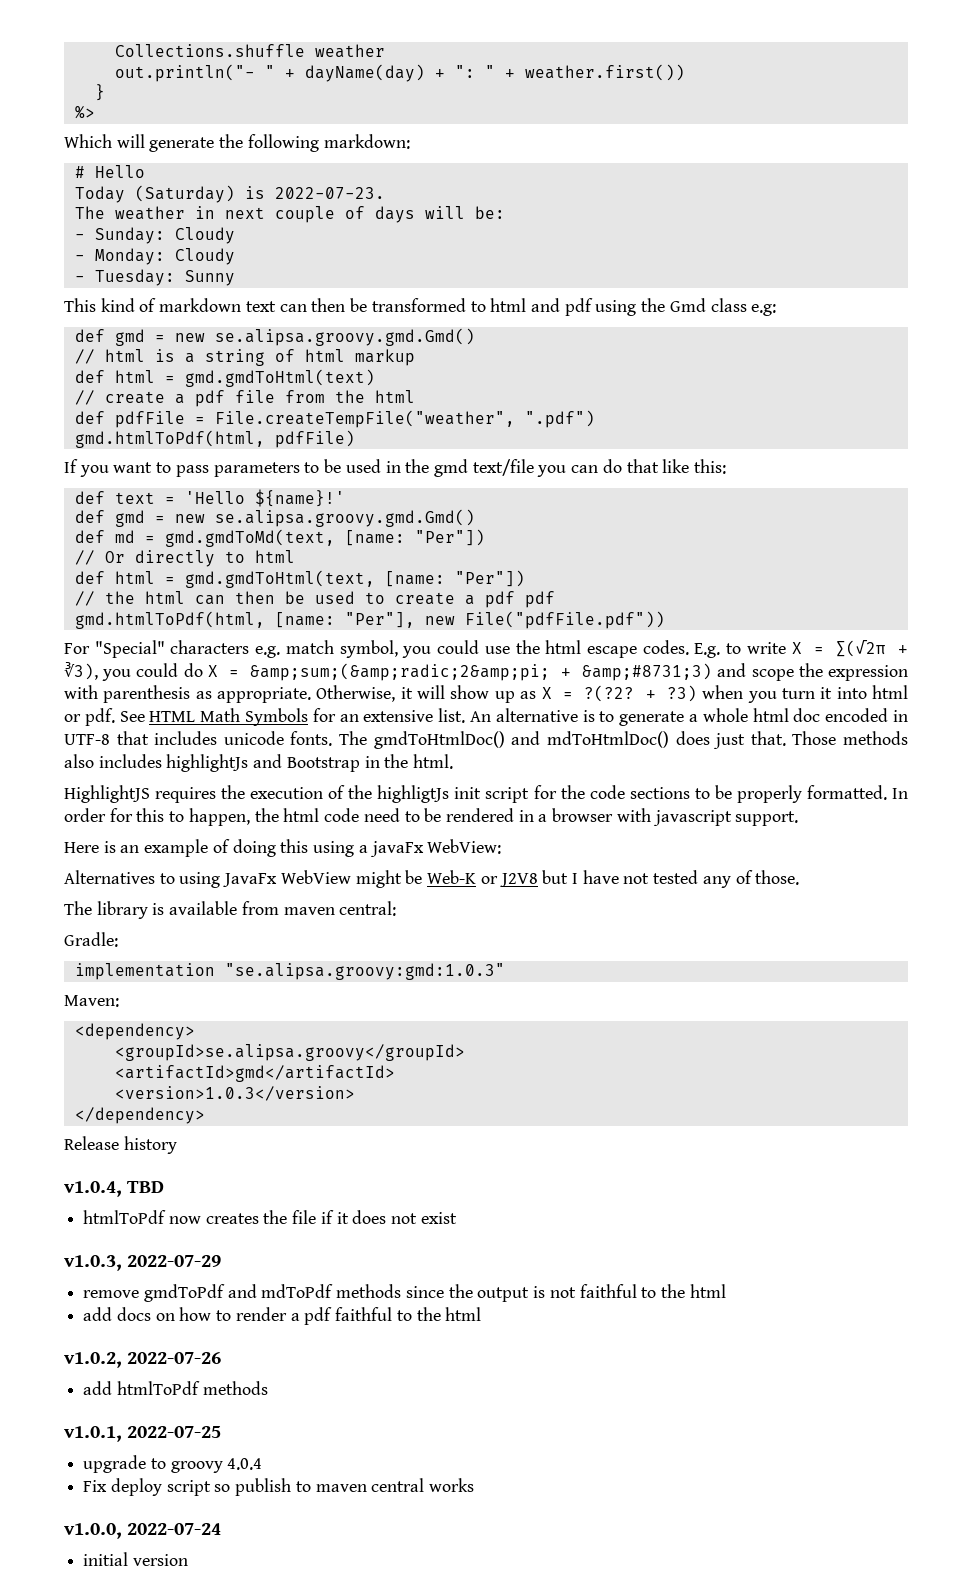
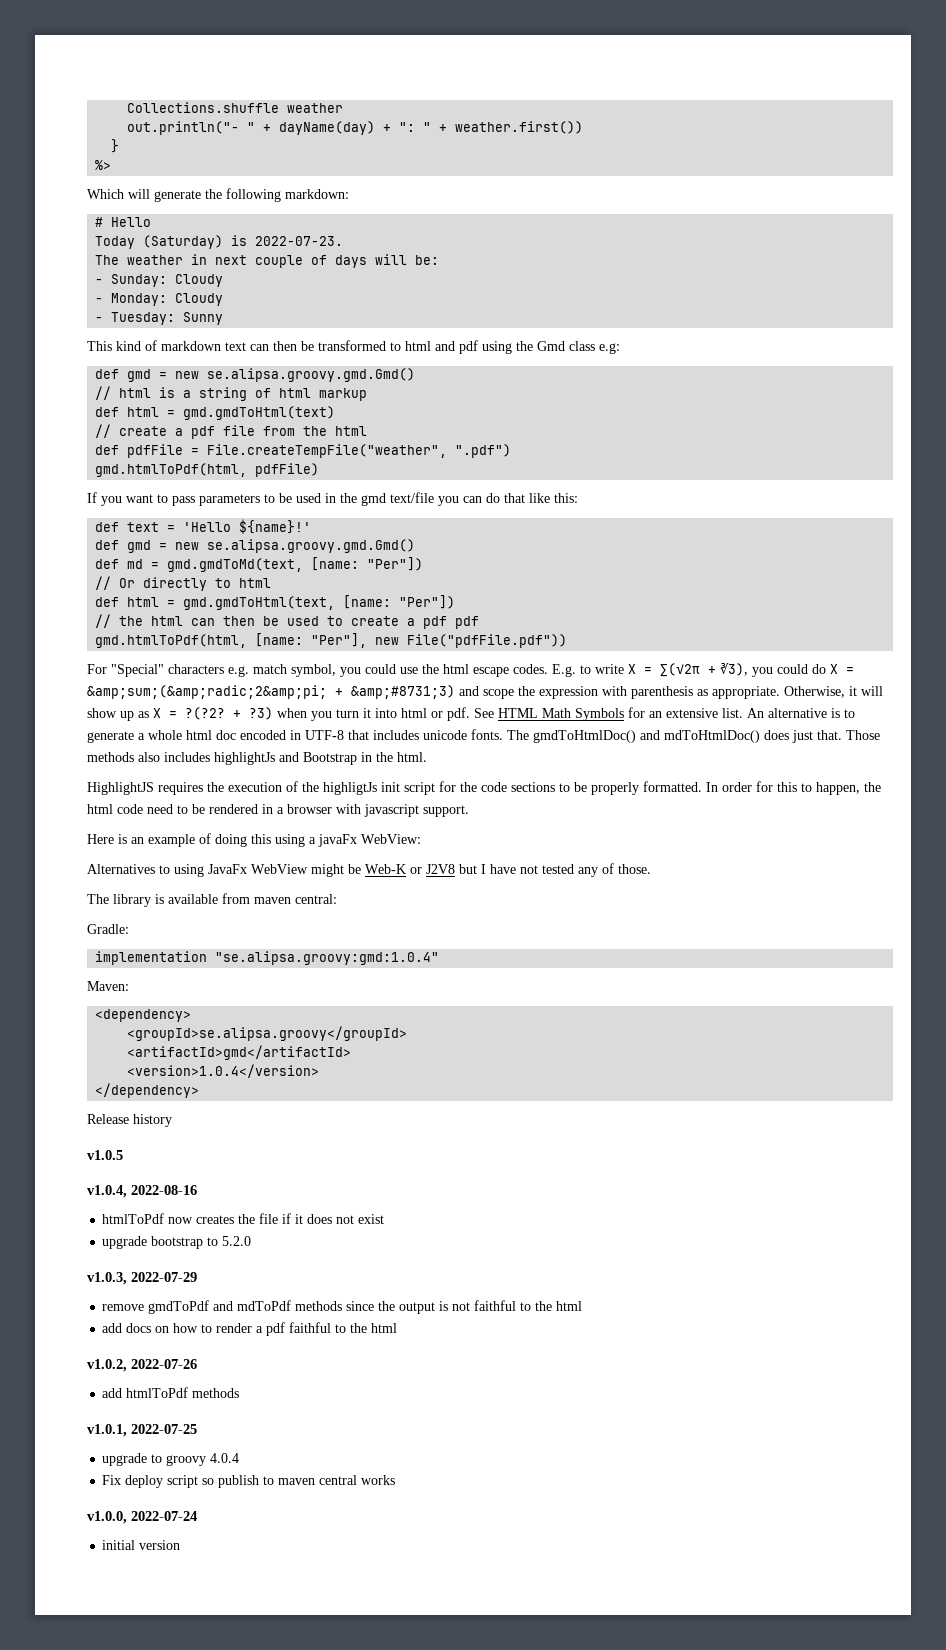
- implementation "se.alipsa.groovy:gmd:1.0.3"
+ implementation "se.alipsa.groovy:gmd:1.0.4"
- <version>1.0.3</version>
+ <version>1.0.4</version>
+ v1.0.5
- v1.0.4, TBD
+ v1.0.4, 2022-08-16
+ upgrade bootstrap to 5.2.0

